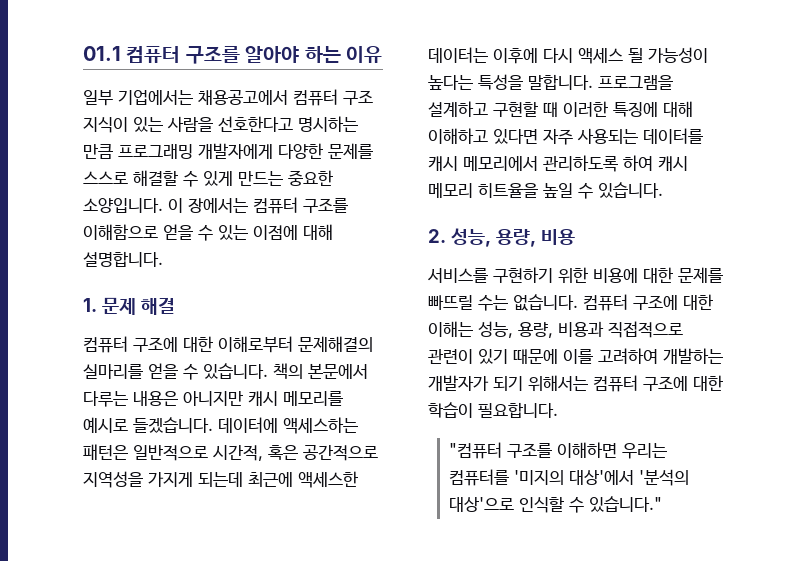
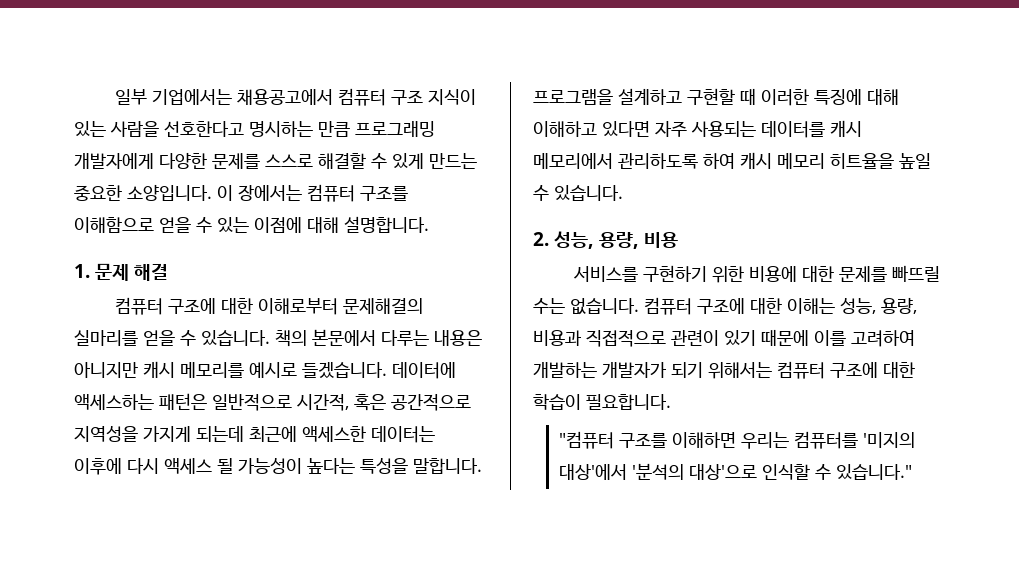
- 01.1 컴퓨터 구조를 알아야 하는 이유

